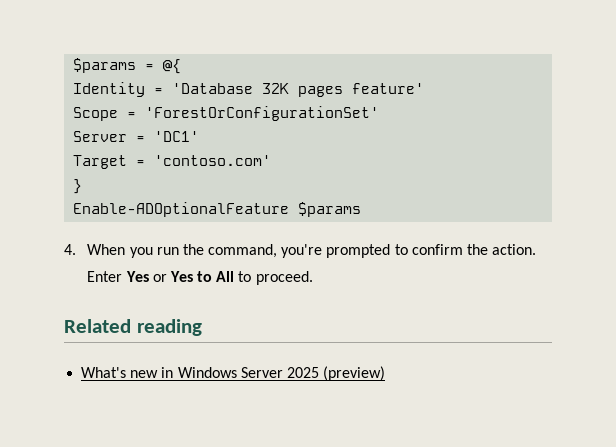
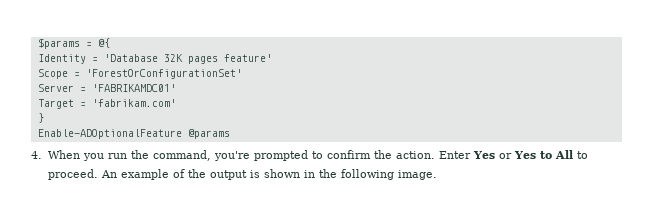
- Server = 'DC1'
+ Server = 'FABRIKAMDC01'
- Target = 'contoso.com'
+ Target = 'fabrikam.com'
- Enable-ADOptionalFeature $params
+ Enable-ADOptionalFeature @params
- Enter Yes or Yes to All to proceed.
- Related reading
- What's new in Windows Server 2025 (preview)
+ Enter Yes or Yes to All to proceed. An example of the output is shown in the following image.

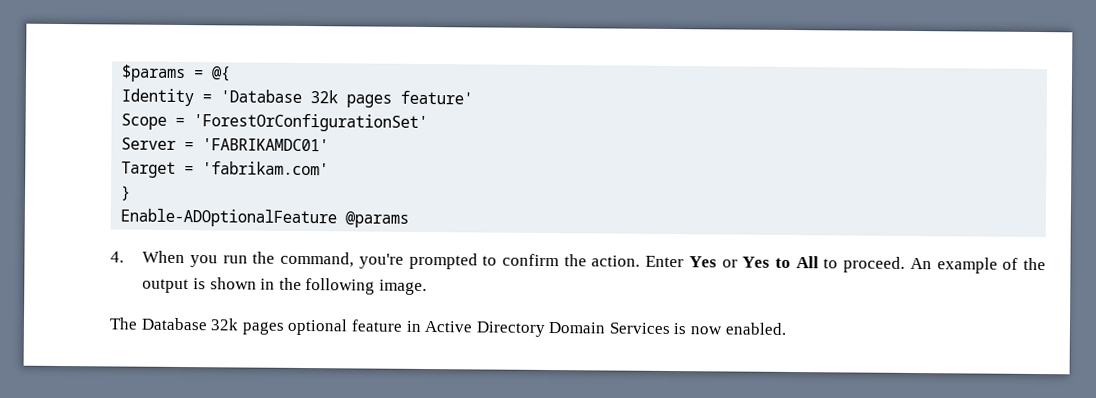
- Identity = 'Database 32K pages feature'
+ Identity = 'Database 32k pages feature'
+ The Database 32k pages optional feature in Active Directory Domain Services is now enabled.

